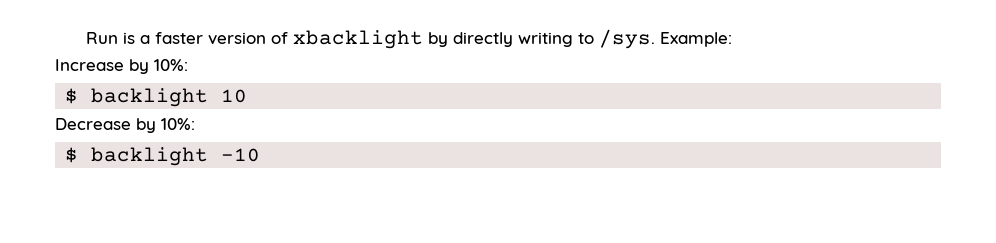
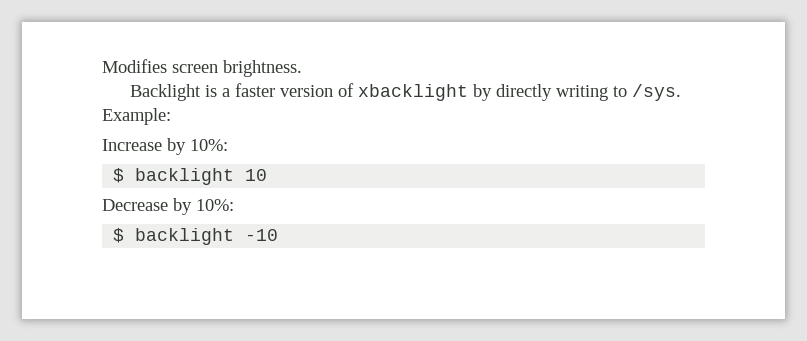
- Run is a faster version of xbacklight by directly writing to /sys.
+ Modifies screen brightness.
+ Backlight is a faster version of xbacklight by directly writing to /sys.

